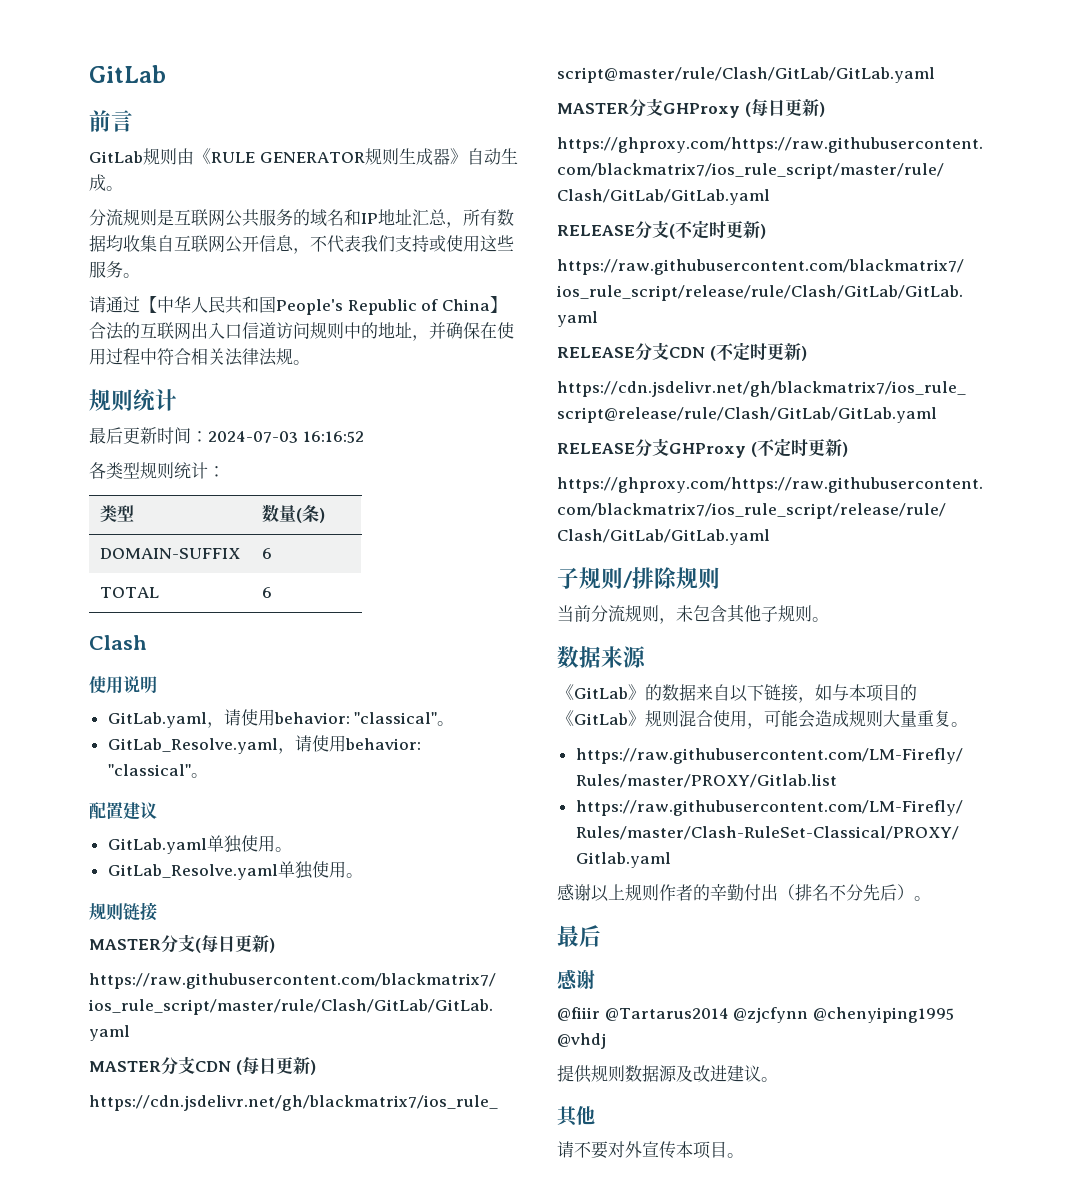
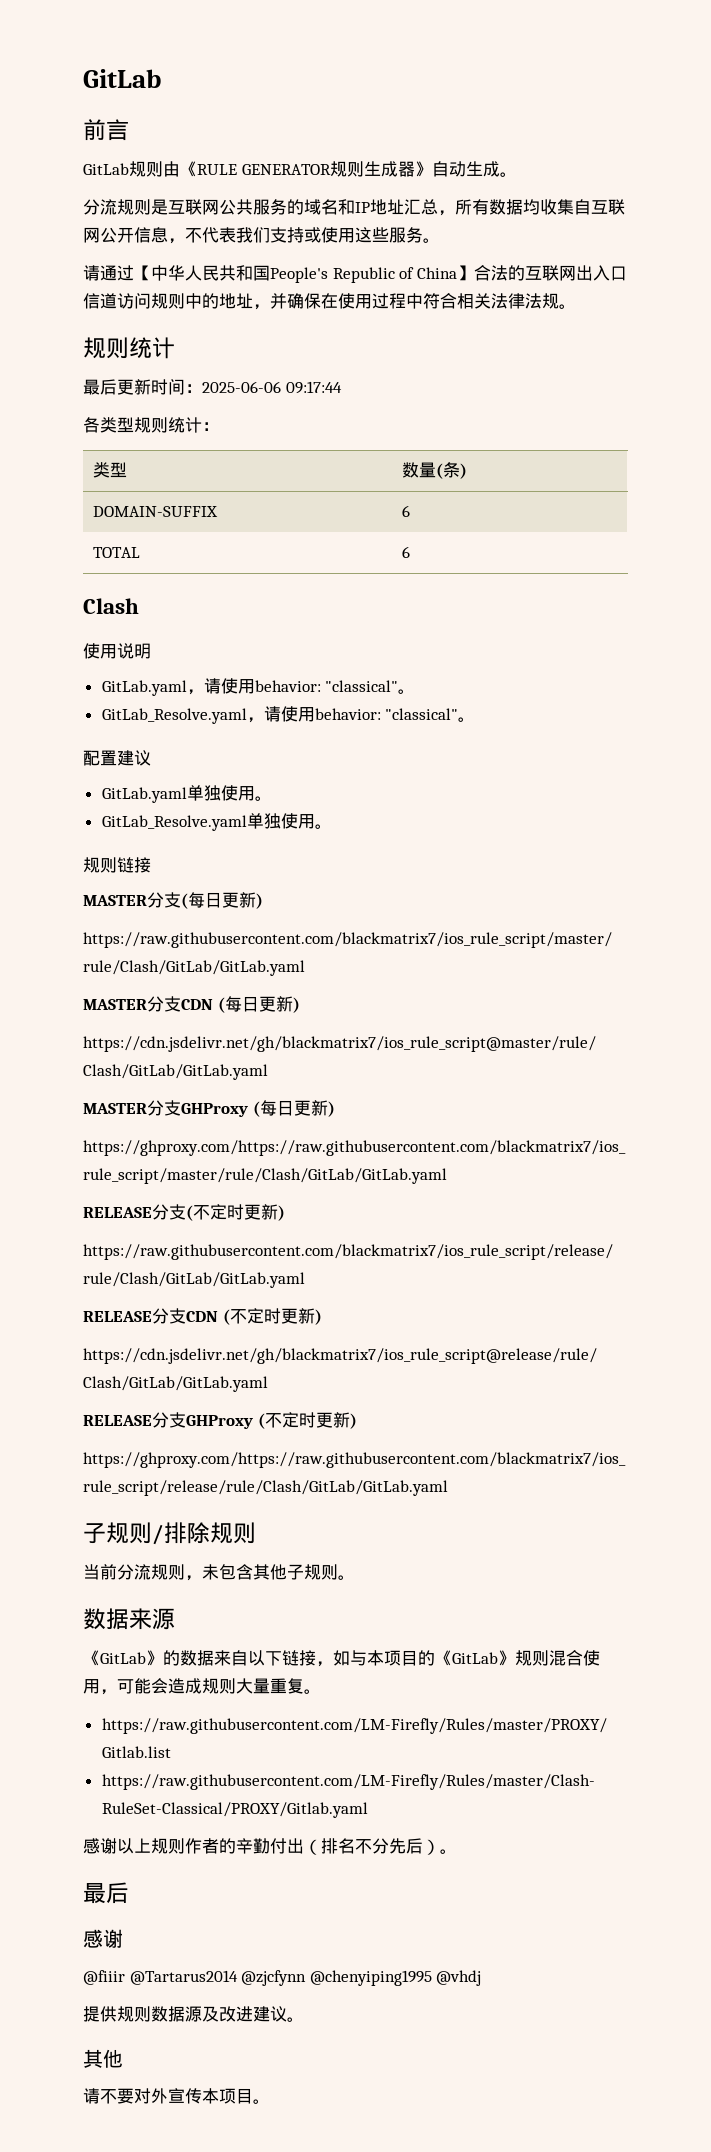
- 最后更新时间：2024-07-03 16:16:52
+ 最后更新时间：2025-06-06 09:17:44

